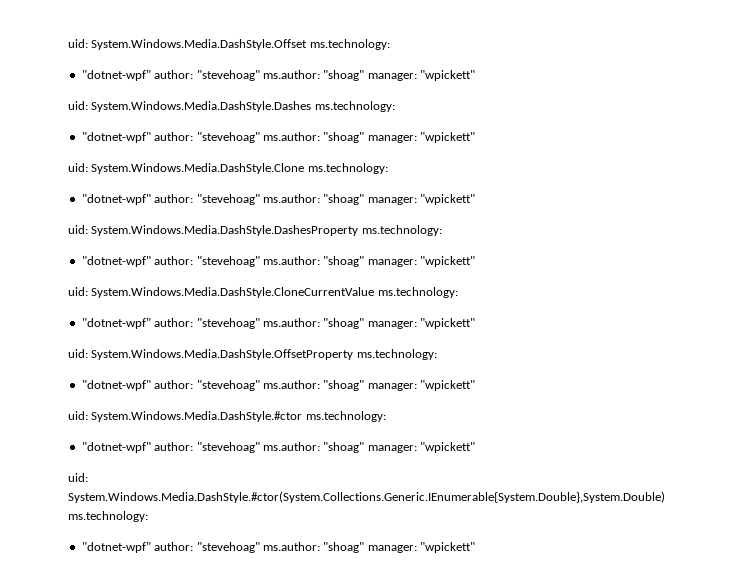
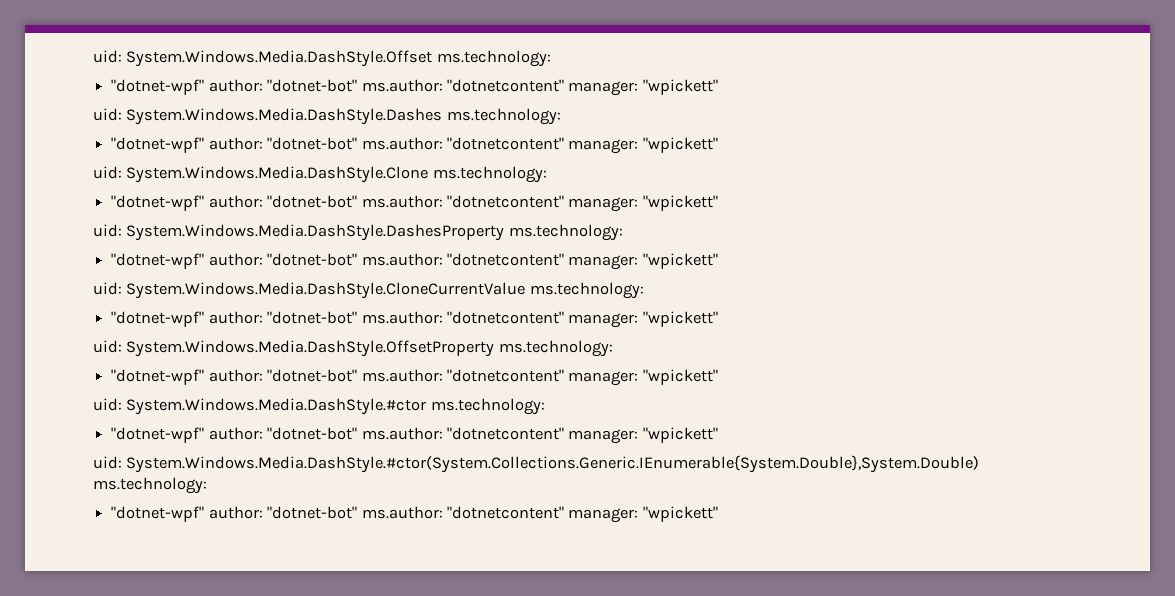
  uid: System.Windows.Media.DashStyle.Offset ms.technology:
- "dotnet-wpf" author: "stevehoag" ms.author: "shoag" manager: "wpickett"
+ "dotnet-wpf" author: "dotnet-bot" ms.author: "dotnetcontent" manager: "wpickett"
  uid: System.Windows.Media.DashStyle.Dashes ms.technology:
- "dotnet-wpf" author: "stevehoag" ms.author: "shoag" manager: "wpickett"
+ "dotnet-wpf" author: "dotnet-bot" ms.author: "dotnetcontent" manager: "wpickett"
  uid: System.Windows.Media.DashStyle.Clone ms.technology:
- "dotnet-wpf" author: "stevehoag" ms.author: "shoag" manager: "wpickett"
+ "dotnet-wpf" author: "dotnet-bot" ms.author: "dotnetcontent" manager: "wpickett"
  uid: System.Windows.Media.DashStyle.DashesProperty ms.technology:
- "dotnet-wpf" author: "stevehoag" ms.author: "shoag" manager: "wpickett"
+ "dotnet-wpf" author: "dotnet-bot" ms.author: "dotnetcontent" manager: "wpickett"
  uid: System.Windows.Media.DashStyle.CloneCurrentValue ms.technology:
- "dotnet-wpf" author: "stevehoag" ms.author: "shoag" manager: "wpickett"
+ "dotnet-wpf" author: "dotnet-bot" ms.author: "dotnetcontent" manager: "wpickett"
  uid: System.Windows.Media.DashStyle.OffsetProperty ms.technology:
- "dotnet-wpf" author: "stevehoag" ms.author: "shoag" manager: "wpickett"
+ "dotnet-wpf" author: "dotnet-bot" ms.author: "dotnetcontent" manager: "wpickett"
  uid: System.Windows.Media.DashStyle.#ctor ms.technology:
- "dotnet-wpf" author: "stevehoag" ms.author: "shoag" manager: "wpickett"
+ "dotnet-wpf" author: "dotnet-bot" ms.author: "dotnetcontent" manager: "wpickett"
  uid: System.Windows.Media.DashStyle.#ctor(System.Collections.Generic.IEnumerable{System.Double},System.Double) ms.technology:
- "dotnet-wpf" author: "stevehoag" ms.author: "shoag" manager: "wpickett"
+ "dotnet-wpf" author: "dotnet-bot" ms.author: "dotnetcontent" manager: "wpickett"

